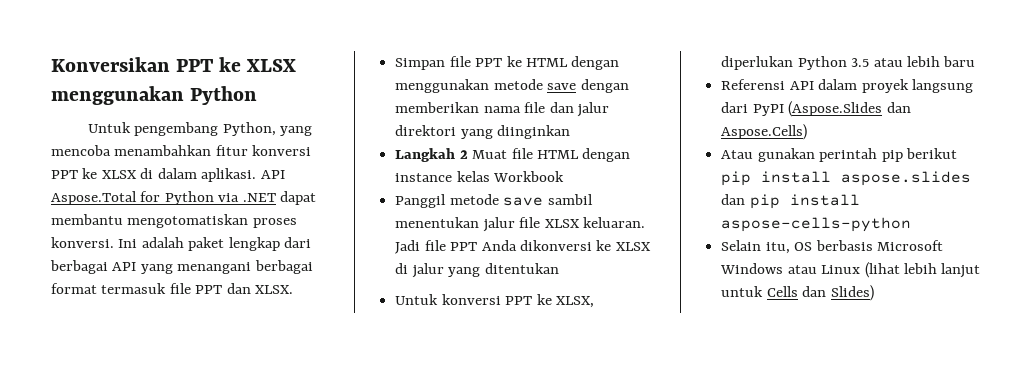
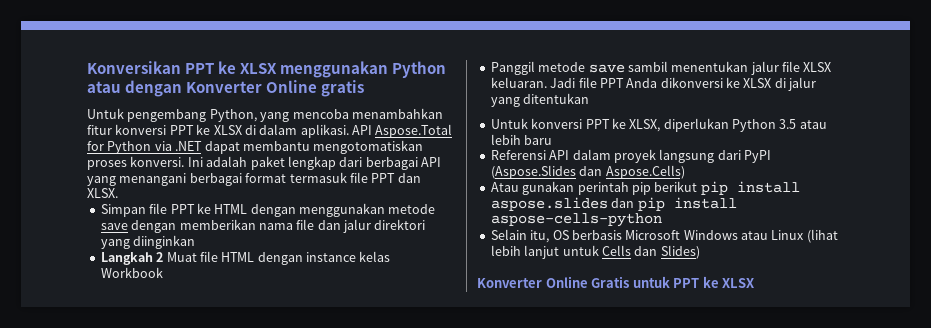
- Konversikan PPT ke XLSX menggunakan Python
+ Konversikan PPT ke XLSX menggunakan Python atau dengan Konverter Online gratis
+ Konverter Online Gratis untuk PPT ke XLSX

